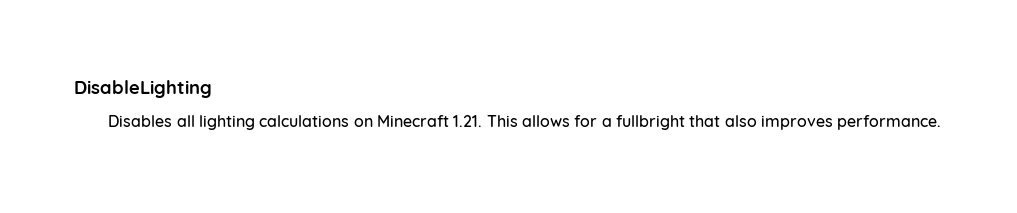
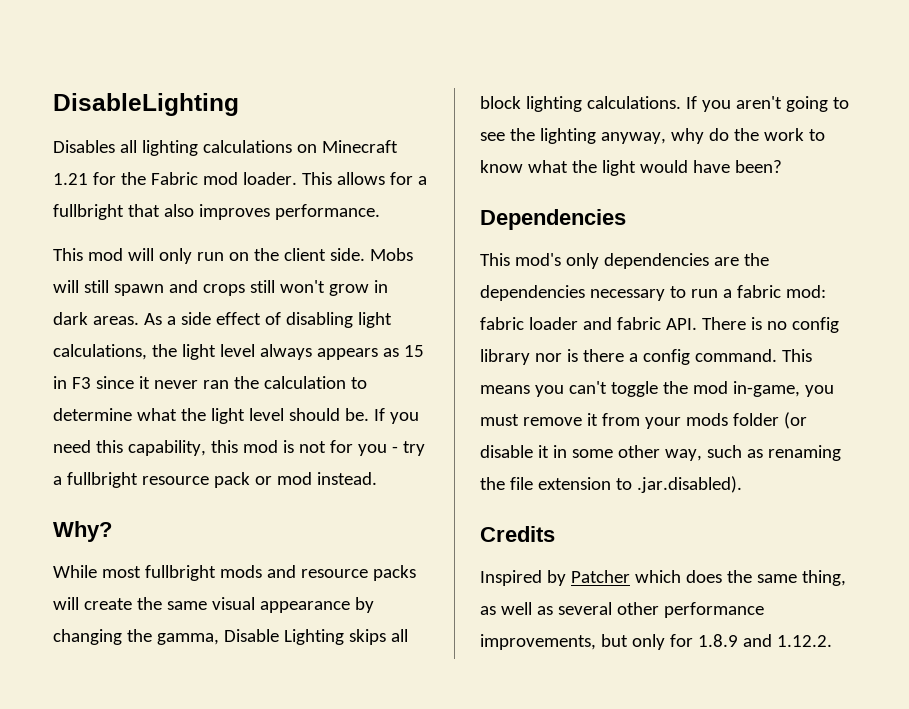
- Disables all lighting calculations on Minecraft 1.21. This allows for a fullbright that also improves performance.
+ Disables all lighting calculations on Minecraft 1.21 for the Fabric mod loader. This allows for a fullbright that also improves performance.
+ This mod will only run on the client side. Mobs will still spawn and crops still won't grow in dark areas. As a side effect of disabling light calculations, the light level always appears as 15 in F3 since it never ran the calculation to determine what the light level should be. If you need this capability, this mod is not for you - try a fullbright resource pack or mod instead.
+ Why?
+ While most fullbright mods and resource packs will create the same visual appearance by changing the gamma, Disable Lighting skips all block lighting calculations. If you aren't going to see the lighting anyway, why do the work to know what the light would have been?
+ Dependencies
+ This mod's only dependencies are the dependencies necessary to run a fabric mod: fabric loader and fabric API. There is no config library nor is there a config command. This means you can't toggle the mod in-game, you must remove it from your mods folder (or disable it in some other way, such as renaming the file extension to .jar.disabled).
+ Credits
+ Inspired by Patcher which does the same thing, as well as several other performance improvements, but only for 1.8.9 and 1.12.2.

